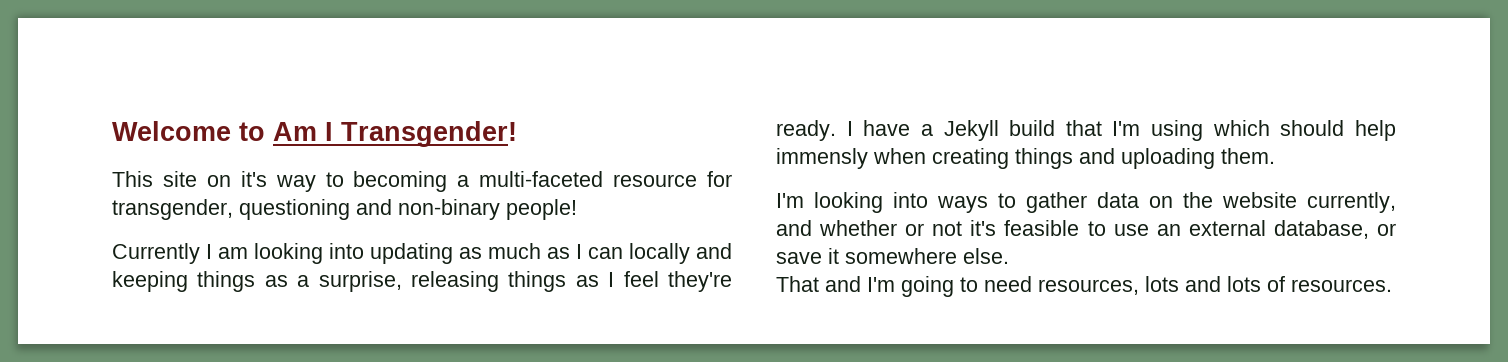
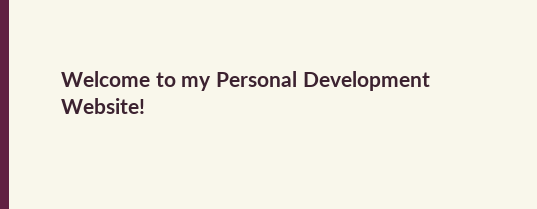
- Welcome to Am I Transgender!
- This site on it's way to becoming a multi-faceted resource for transgender, questioning and non-binary people!
- Currently I am looking into updating as much as I can locally and keeping things as a surprise, releasing things as I feel they're ready. I have a Jekyll build that I'm using which should help immensly when creating things and uploading them.
- I'm looking into ways to gather data on the website currently, and whether or not it's feasible to use an external database, or save it somewhere else.
- That and I'm going to need resources, lots and lots of resources.
+ Welcome to my Personal Development Website!

